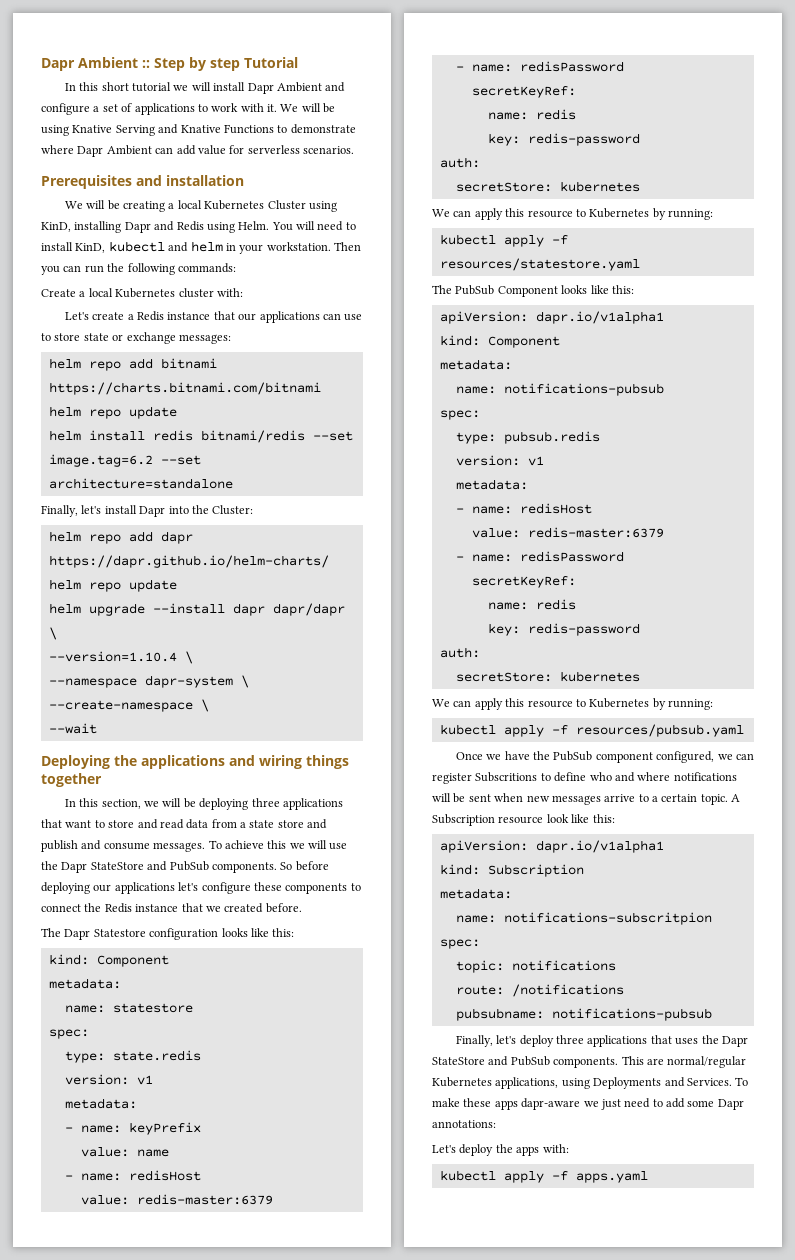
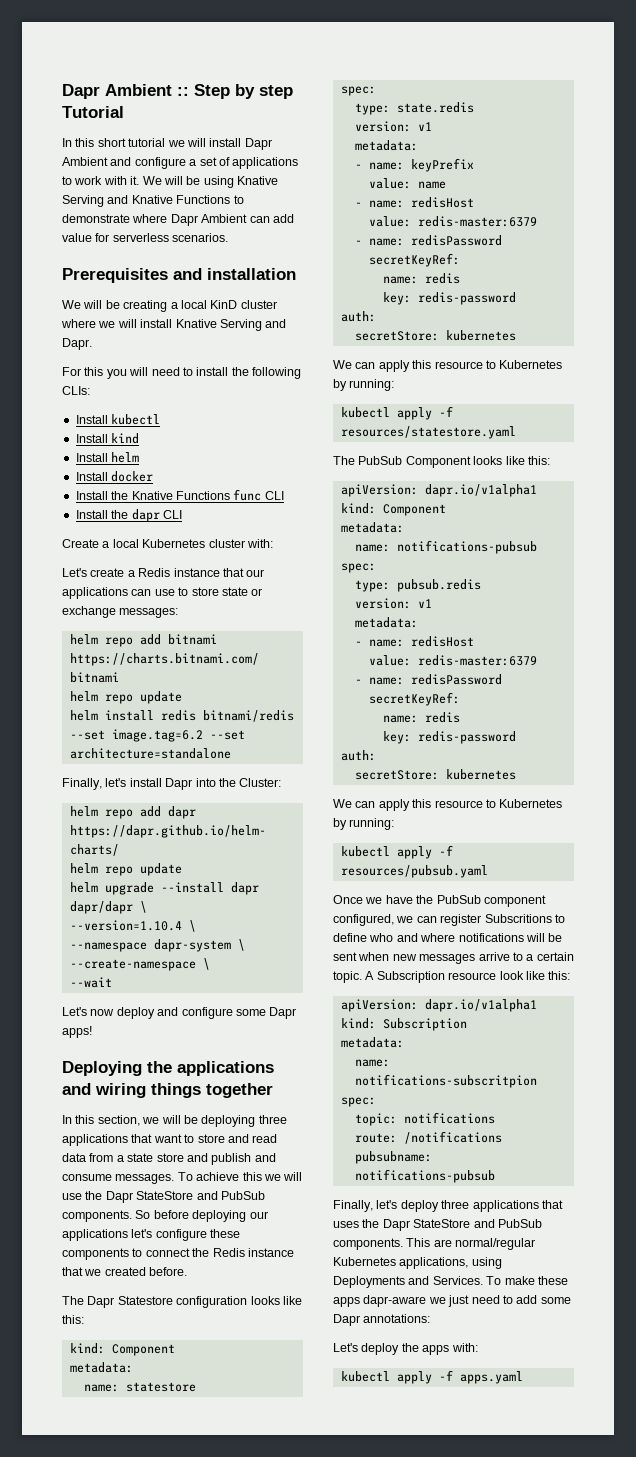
- We will be creating a local Kubernetes Cluster using KinD, installing Dapr and Redis using Helm. You will need to install KinD, kubectl and helm in your workstation. Then you can run the following commands:
+ We will be creating a local KinD cluster where we will install Knative Serving and Dapr.
+ For this you will need to install the following CLIs:
+ Install kubectl
+ Install kind
+ Install helm
+ Install docker
+ Install the Knative Functions func CLI
+ Install the dapr CLI
+ Let's now deploy and configure some Dapr apps!

